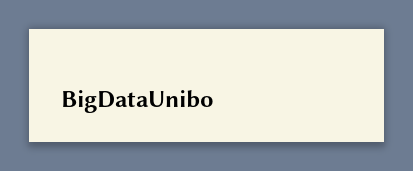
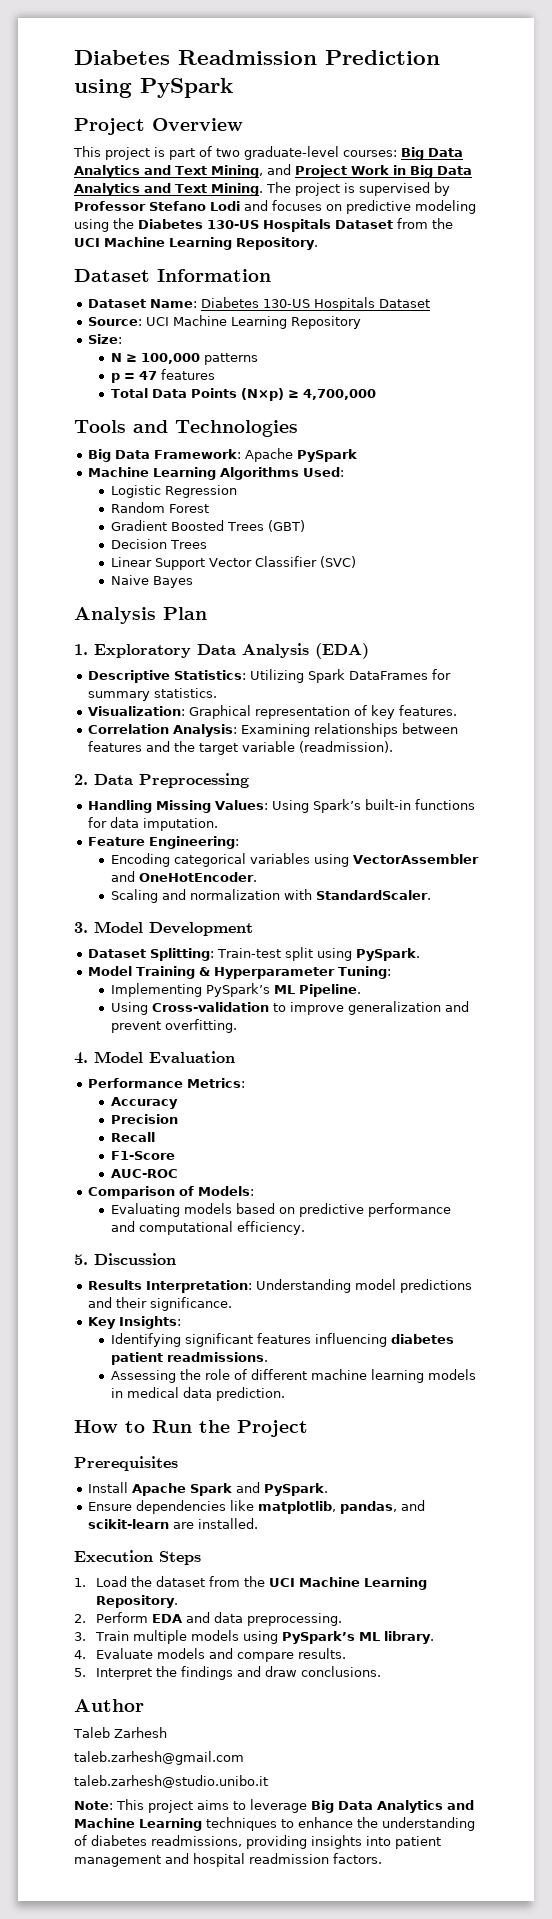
- BigDataUnibo
+ Diabetes Readmission Prediction using PySpark
+ Project Overview
+ This project is part of two graduate-level courses: Big Data Analytics and Text Mining, and Project Work in Big Data Analytics and Text Mining. The project is supervised by Professor Stefano Lodi and focuses on predictive modeling using the Diabetes 130-US Hospitals Dataset from the UCI Machine Learning Repository.
+ Dataset Information
+ Dataset Name: Diabetes 130-US Hospitals Dataset
+ Source: UCI Machine Learning Repository
+ Size:
+ N ≥ 100,000 patterns
+ p = 47 features
+ Total Data Points (N×p) ≥ 4,700,000
+ Tools and Technologies
+ Big Data Framework: Apache PySpark
+ Machine Learning Algorithms Used:
+ Logistic Regression
+ Random Forest
+ Gradient Boosted Trees (GBT)
+ Decision Trees
+ Linear Support Vector Classifier (SVC)
+ Naive Bayes
+ Analysis Plan
+ 1. Exploratory Data Analysis (EDA)
+ Descriptive Statistics: Utilizing Spark DataFrames for summary statistics.
+ Visualization: Graphical representation of key features.
+ Correlation Analysis: Examining relationships between features and the target variable (readmission).
+ 2. Data Preprocessing
+ Handling Missing Values: Using Spark’s built-in functions for data imputation.
+ Feature Engineering:
+ Encoding categorical variables using VectorAssembler and OneHotEncoder.
+ Scaling and normalization with StandardScaler.
+ 3. Model Development
+ Dataset Splitting: Train-test split using PySpark.
+ Model Training & Hyperparameter Tuning:
+ Implementing PySpark’s ML Pipeline.
+ Using Cross-validation to improve generalization and prevent overfitting.
+ 4. Model Evaluation
+ Performance Metrics:
+ Accuracy
+ Precision
+ Recall
+ F1-Score
+ AUC-ROC
+ Comparison of Models:
+ Evaluating models based on predictive performance and computational efficiency.
+ 5. Discussion
+ Results Interpretation: Understanding model predictions and their significance.
+ Key Insights:
+ Identifying significant features influencing diabetes patient readmissions.
+ Assessing the role of different machine learning models in medical data prediction.
+ How to Run the Project
+ Prerequisites
+ Install Apache Spark and PySpark.
+ Ensure dependencies like matplotlib, pandas, and scikit-learn are installed.
+ Execution Steps
+ 1. Load the dataset from the UCI Machine Learning Repository.
+ 2. Perform EDA and data preprocessing.
+ 3. Train multiple models using PySpark’s ML library.
+ 4. Evaluate models and compare results.
+ 5. Interpret the findings and draw conclusions.
+ Author
+ Taleb Zarhesh
+ taleb.zarhesh@gmail.com
+ taleb.zarhesh@studio.unibo.it
+ Note: This project aims to leverage Big Data Analytics and Machine Learning techniques to enhance the understanding of diabetes readmissions, providing insights into patient management and hospital readmission factors.

